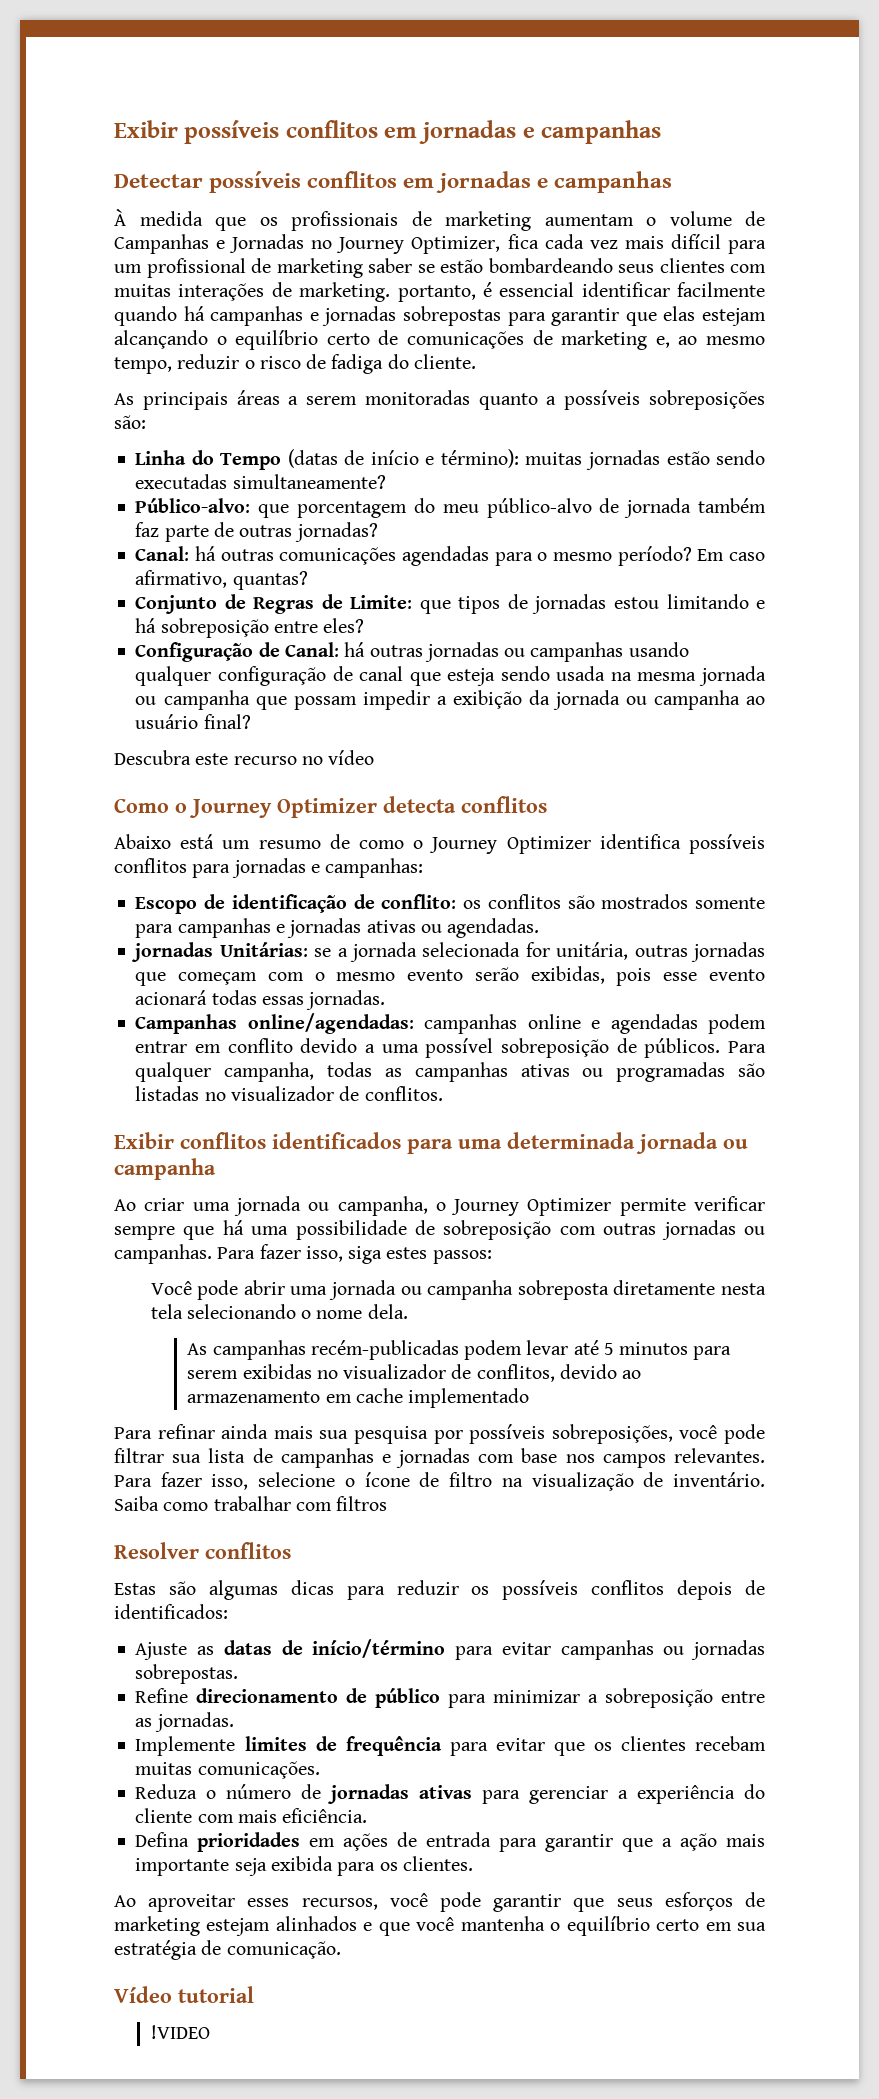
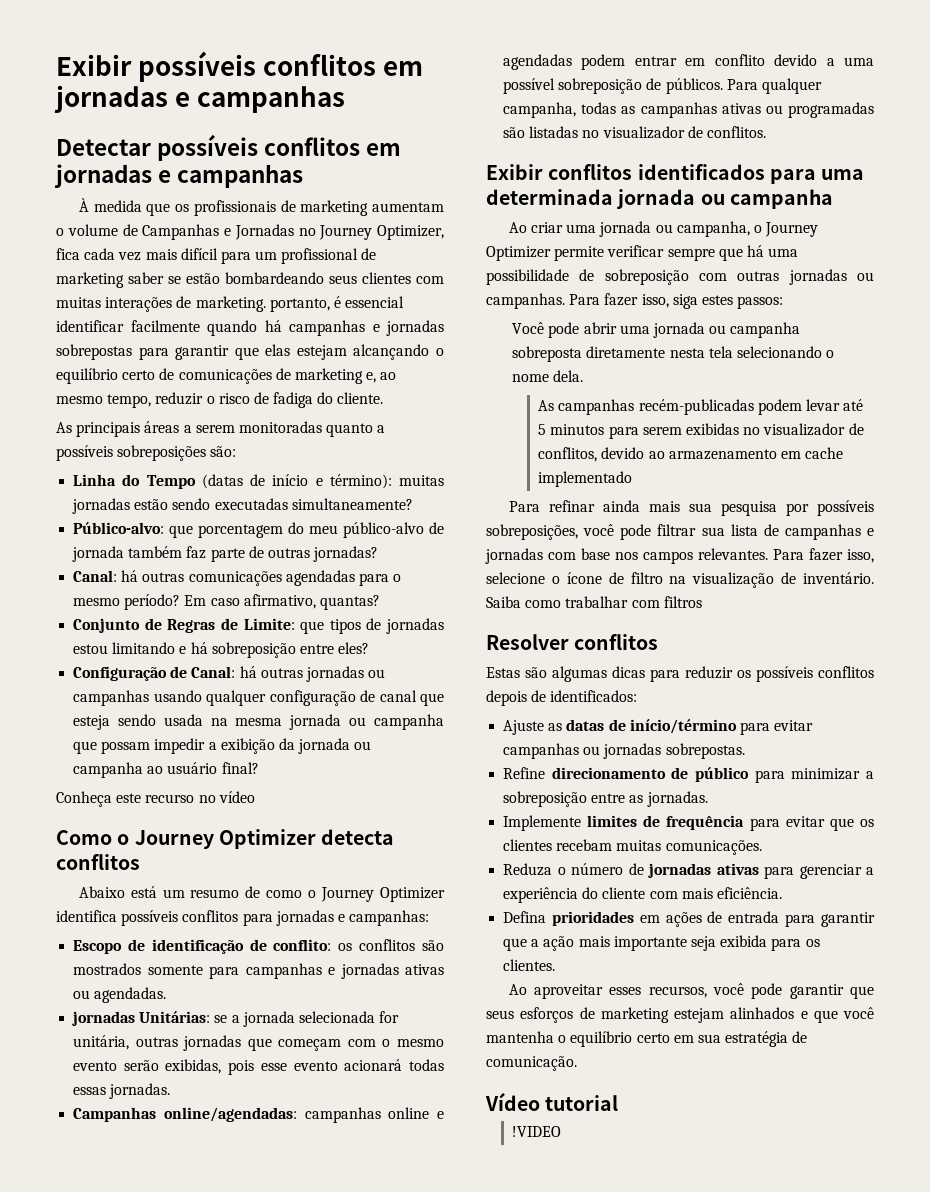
- Descubra este recurso no vídeo
+ Conheça este recurso no vídeo

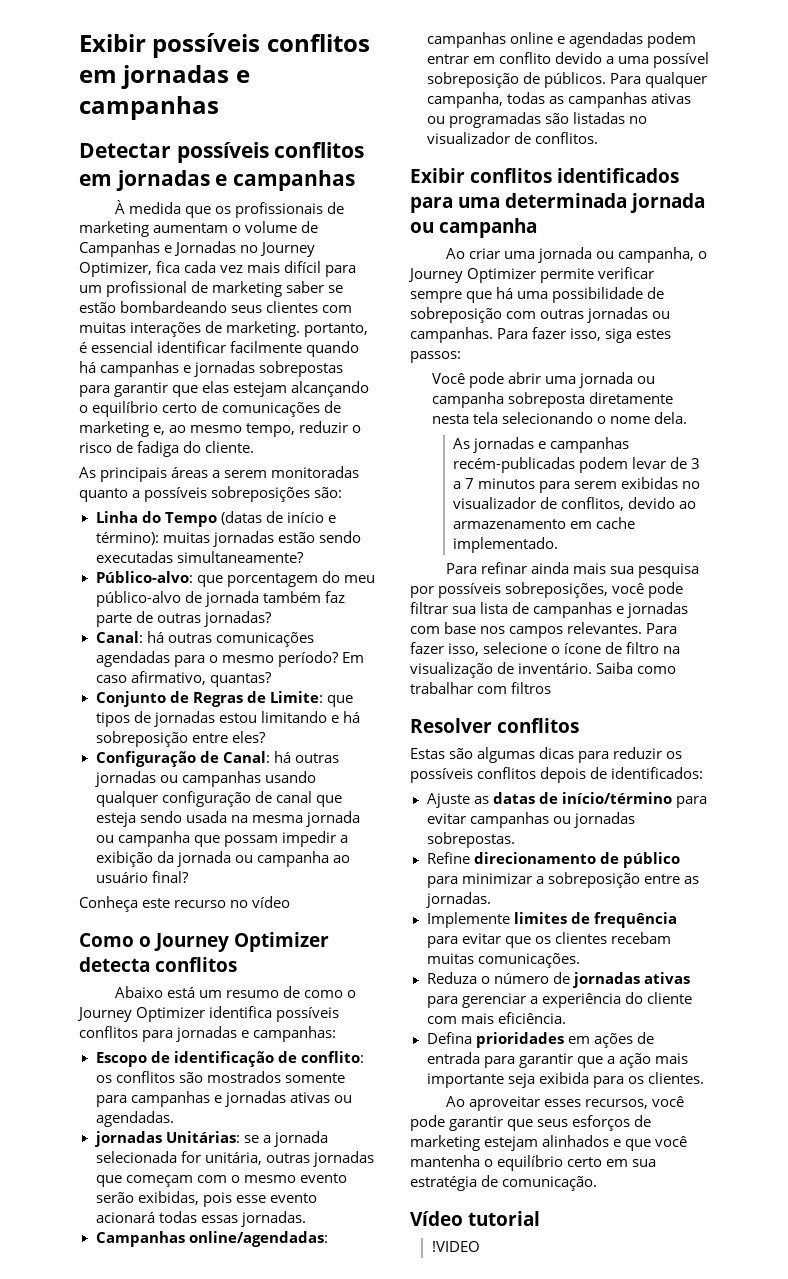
- As campanhas recém-publicadas podem levar até 5 minutos para serem exibidas no visualizador de conflitos, devido ao armazenamento em cache implementado
+ As jornadas e campanhas recém-publicadas podem levar de 3 a 7 minutos para serem exibidas no visualizador de conflitos, devido ao armazenamento em cache implementado.

